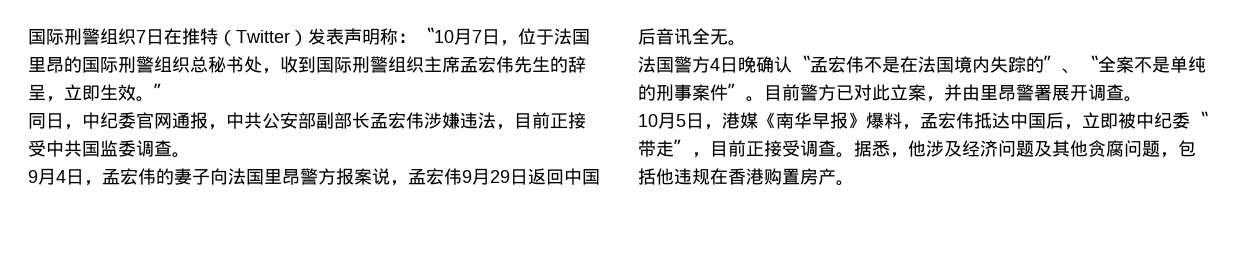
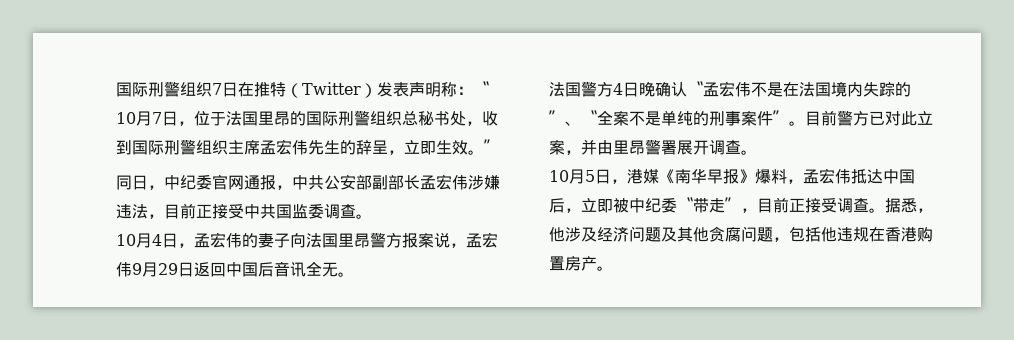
- 9月4日，孟宏伟的妻子向法国里昂警方报案说，孟宏伟9月29日返回中国后音讯全无。
+ 10月4日，孟宏伟的妻子向法国里昂警方报案说，孟宏伟9月29日返回中国后音讯全无。

